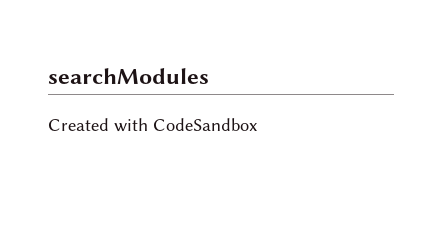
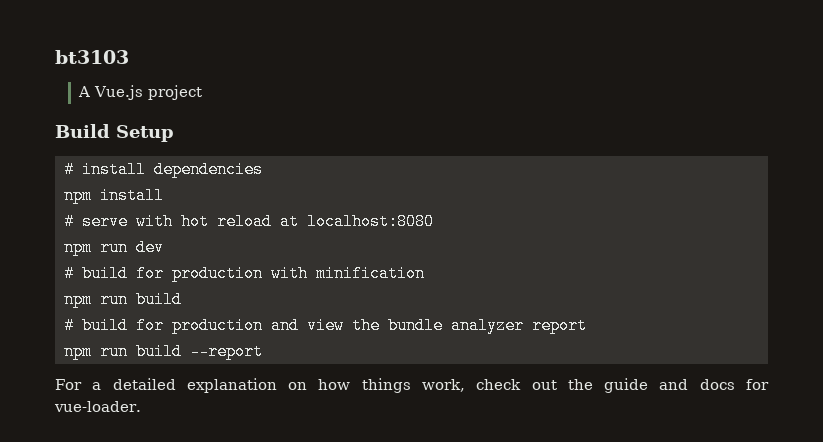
- searchModules
- Created with CodeSandbox
+ bt3103
+ A Vue.js project
+ Build Setup
+ # install dependencies
+ npm install
+ # serve with hot reload at localhost:8080
+ npm run dev
+ # build for production with minification
+ npm run build
+ # build for production and view the bundle analyzer report
+ npm run build --report
+ For a detailed explanation on how things work, check out the guide and docs for vue-loader.

